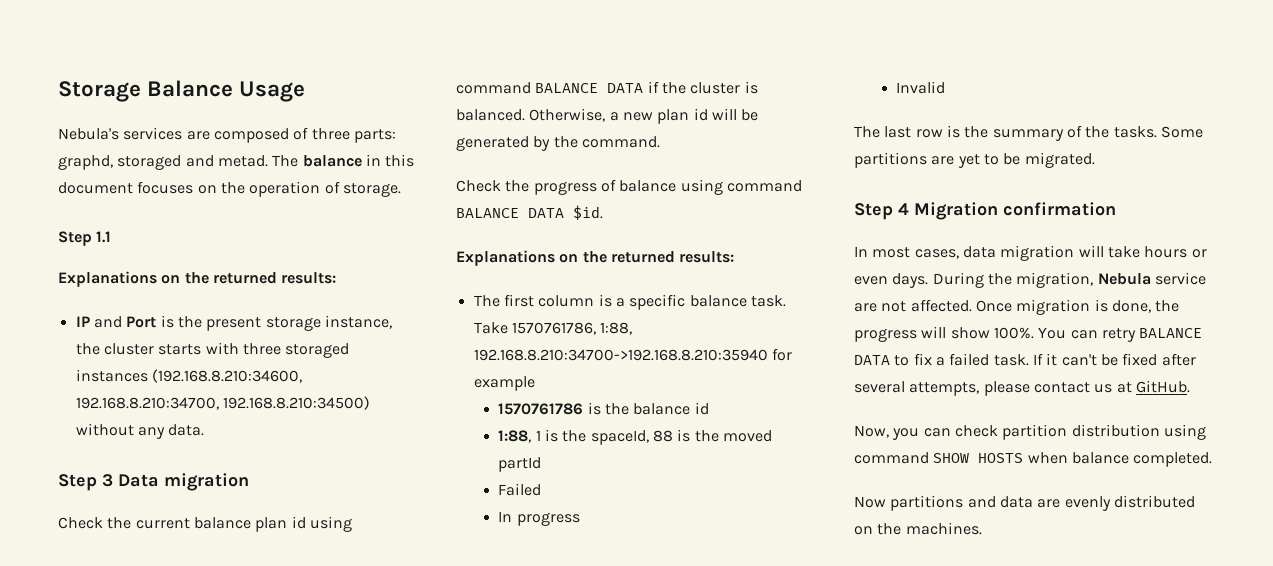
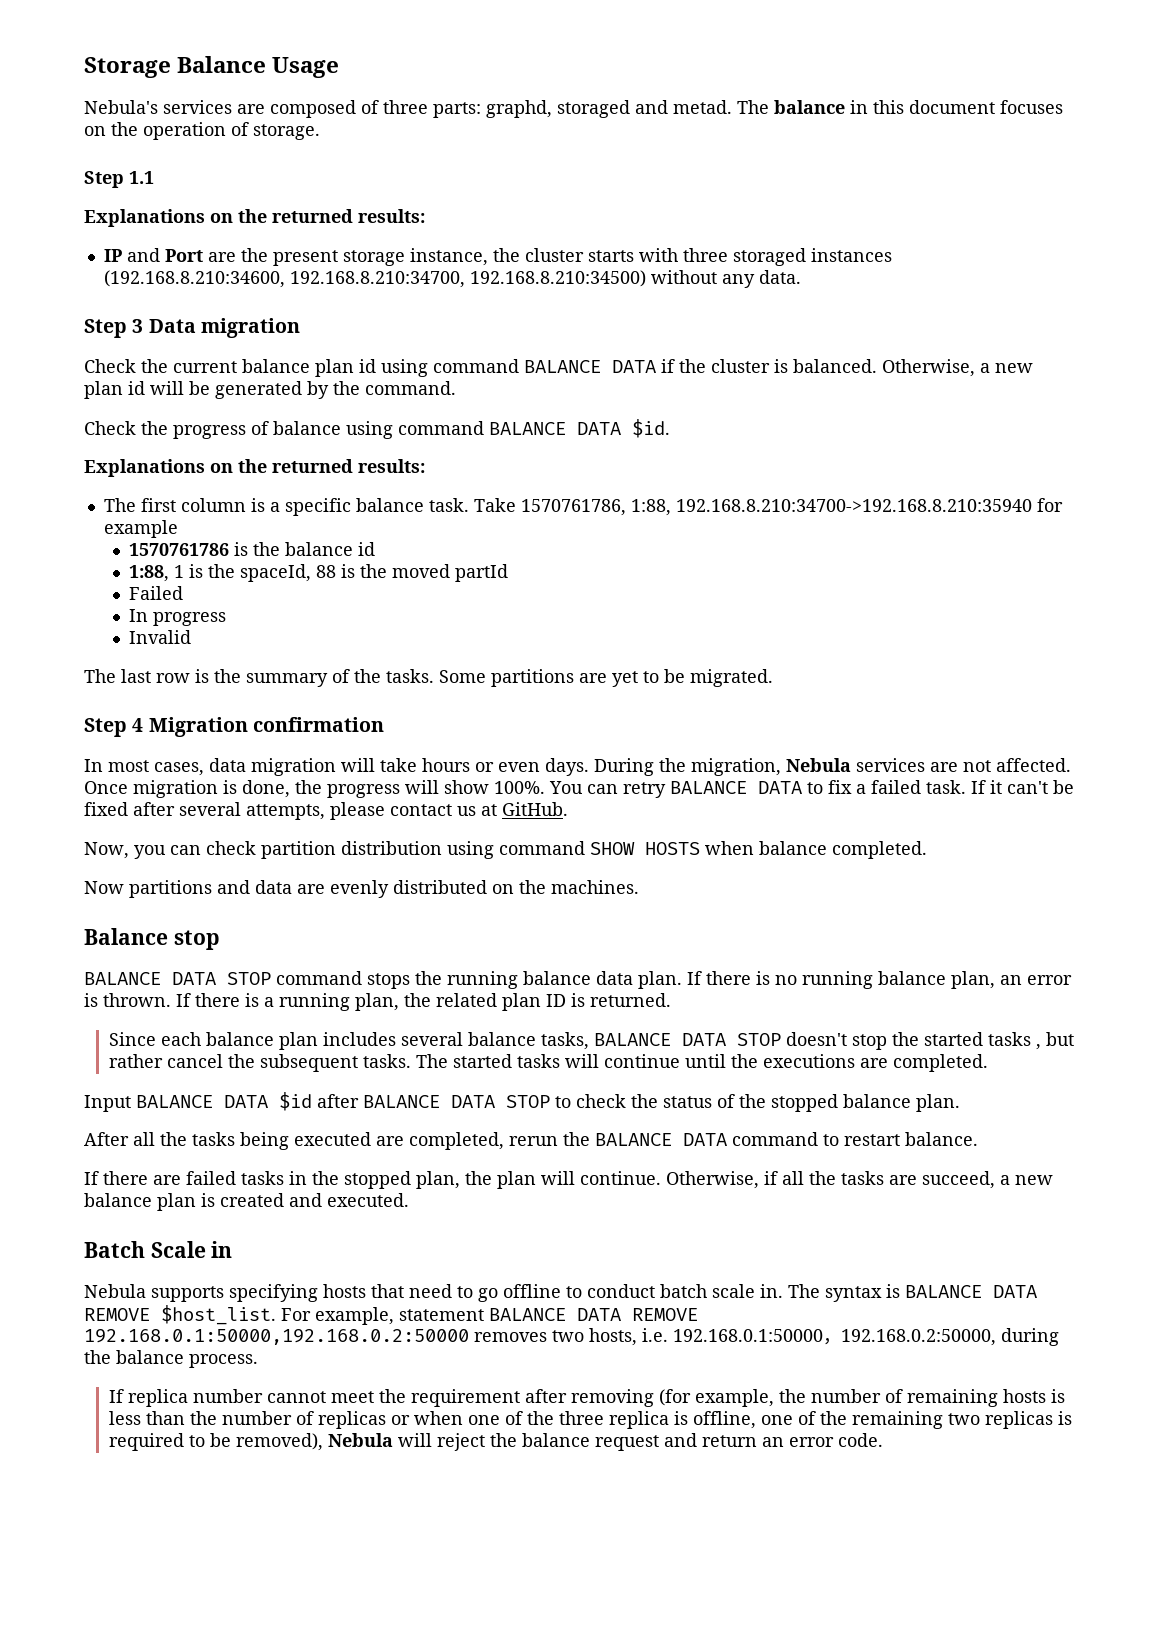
- IP and Port is the present storage instance, the cluster starts with three storaged instances (192.168.8.210:34600, 192.168.8.210:34700, 192.168.8.210:34500) without any data.
+ IP and Port are the present storage instance, the cluster starts with three storaged instances (192.168.8.210:34600, 192.168.8.210:34700, 192.168.8.210:34500) without any data.
- During the migration, Nebula service are not affected.
+ During the migration, Nebula services are not affected.
+ Balance stop
+ BALANCE DATA STOP command stops the running balance data plan. If there is no running balance plan, an error is thrown. If there is a running plan, the related plan ID is returned.
+ Since each balance plan includes several balance tasks, BALANCE DATA STOP doesn't stop the started tasks , but rather cancel the subsequent tasks. The started tasks will continue until the executions are completed.
+ Input BALANCE DATA $id after BALANCE DATA STOP to check the status of the stopped balance plan.
+ After all the tasks being executed are completed, rerun the BALANCE DATA command to restart balance.
+ If there are failed tasks in the stopped plan, the plan will continue. Otherwise, if all the tasks are succeed, a new balance plan is created and executed.
+ Batch Scale in
+ Nebula supports specifying hosts that need to go offline to conduct batch scale in. The syntax is BALANCE DATA REMOVE $host_list. For example, statement BALANCE DATA REMOVE 192.168.0.1:50000,192.168.0.2:50000 removes two hosts, i.e. 192.168.0.1:50000，192.168.0.2:50000, during the balance process.
+ If replica number cannot meet the requirement after removing (for example, the number of remaining hosts is less than the number of replicas or when one of the three replica is offline, one of the remaining two replicas is required to be removed), Nebula will reject the balance request and return an error code.

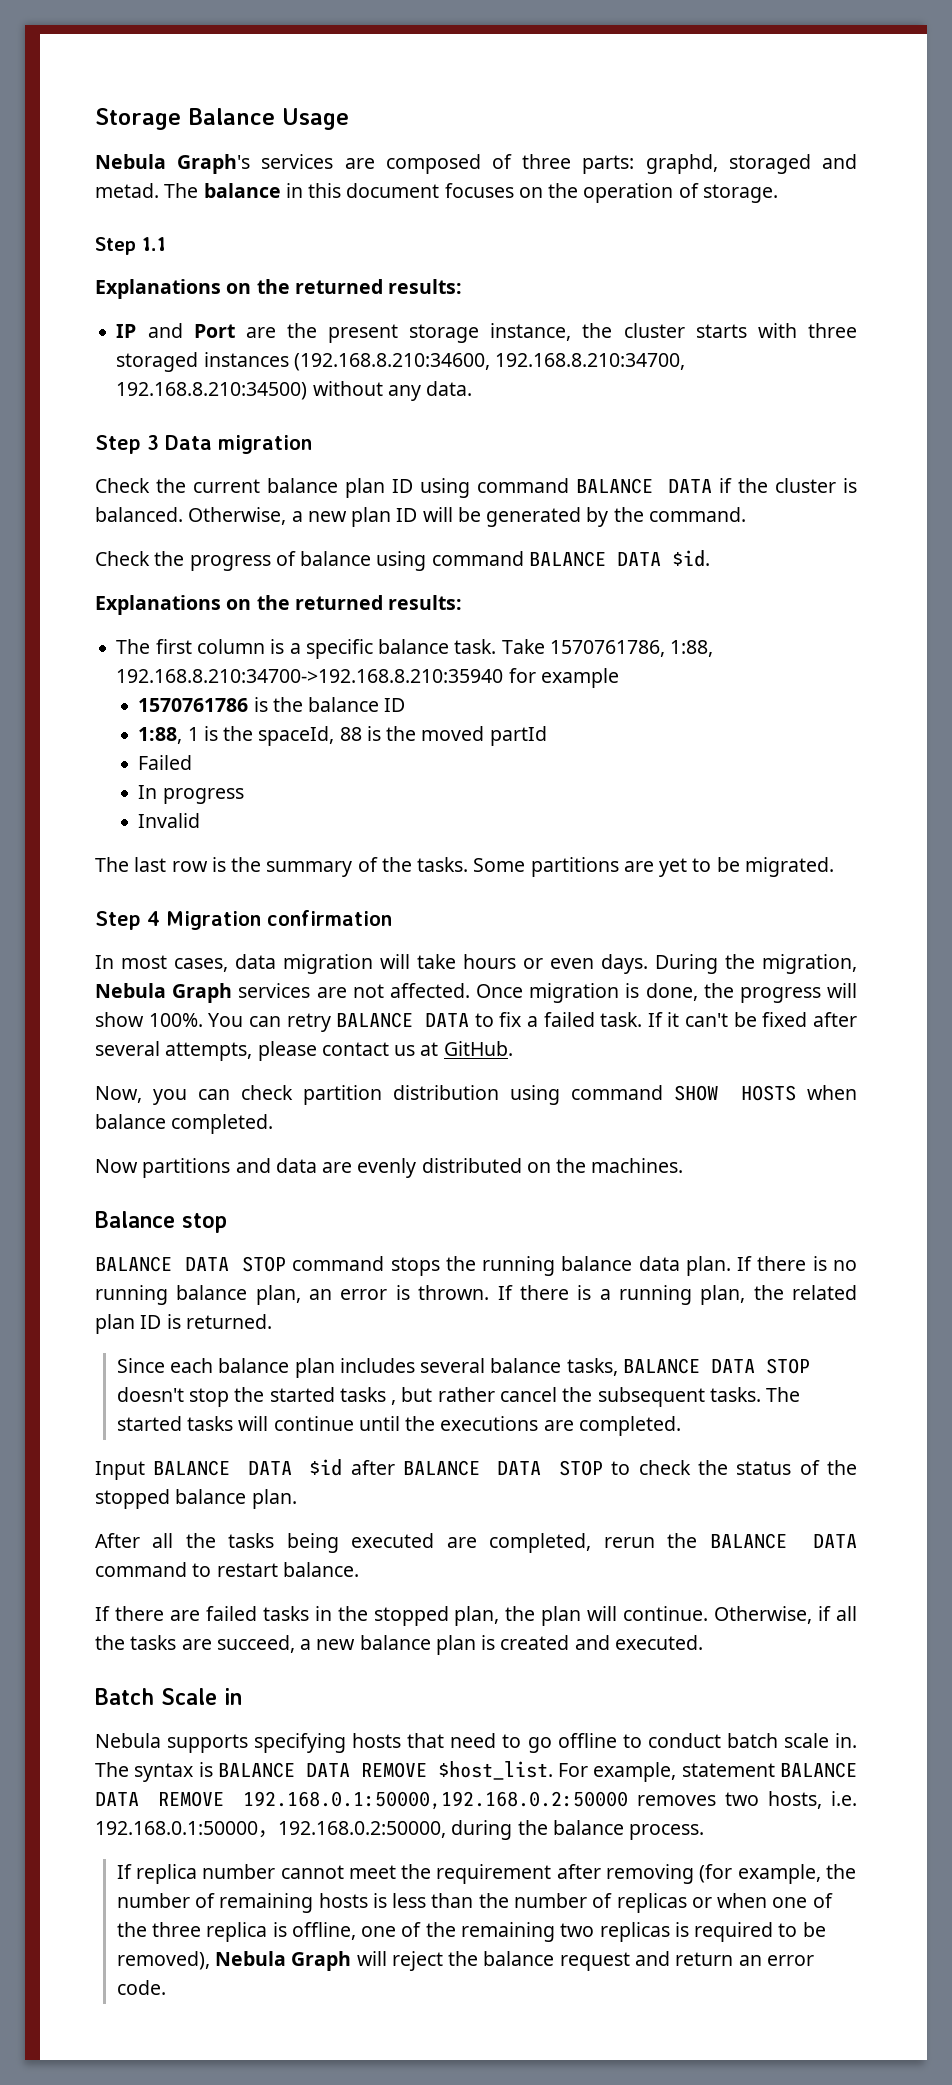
- Nebula's services are composed of three parts: graphd, storaged and metad.
+ Nebula Graph's services are composed of three parts: graphd, storaged and metad.
- Check the current balance plan id using command BALANCE DATA if the cluster is balanced.
+ Check the current balance plan ID using command BALANCE DATA if the cluster is balanced.
- Otherwise, a new plan id will be generated by the command.
+ Otherwise, a new plan ID will be generated by the command.
- 1570761786 is the balance id
+ 1570761786 is the balance ID
- During the migration, Nebula services are not affected.
+ During the migration, Nebula Graph services are not affected.
- If replica number cannot meet the requirement after removing (for example, the number of remaining hosts is less than the number of replicas or when one of the three replica is offline, one of the remaining two replicas is required to be removed), Nebula will reject the balance request and return an error code.
+ If replica number cannot meet the requirement after removing (for example, the number of remaining hosts is less than the number of replicas or when one of the three replica is offline, one of the remaining two replicas is required to be removed), Nebula Graph will reject the balance request and return an error code.

